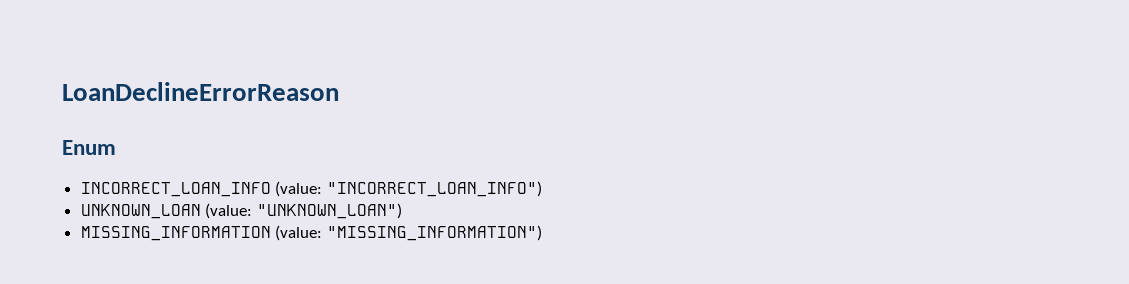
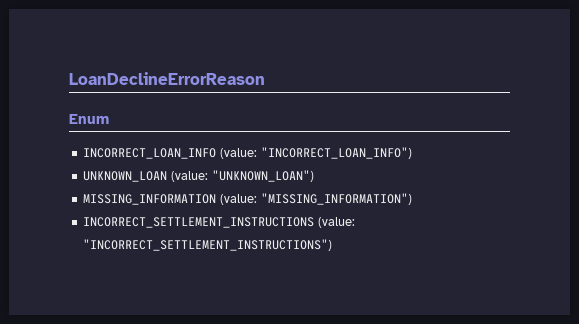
+ INCORRECT_SETTLEMENT_INSTRUCTIONS (value: "INCORRECT_SETTLEMENT_INSTRUCTIONS")

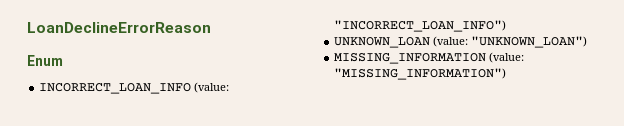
- INCORRECT_SETTLEMENT_INSTRUCTIONS (value: "INCORRECT_SETTLEMENT_INSTRUCTIONS")

